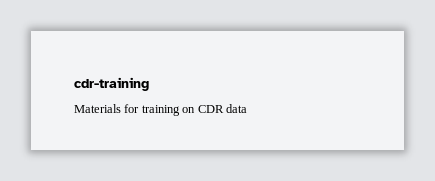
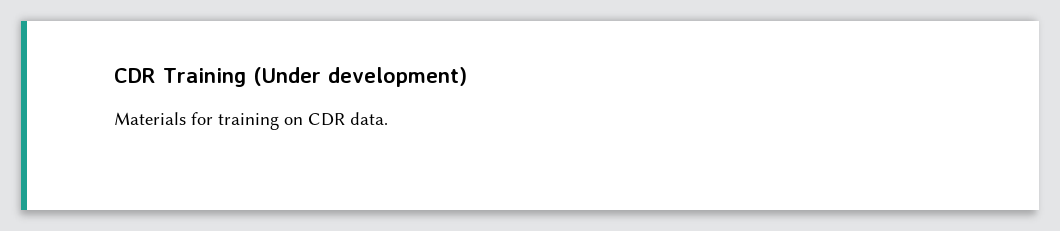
- cdr-training
+ CDR Training (Under development)
- Materials for training on CDR data
+ Materials for training on CDR data.

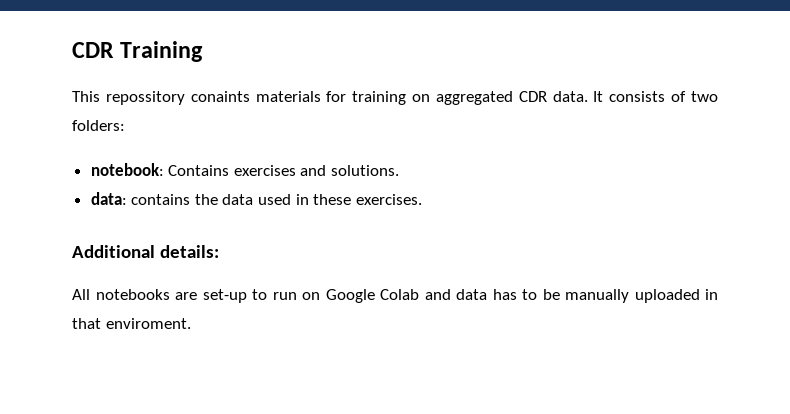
- CDR Training (Under development)
- Materials for training on CDR data.
+ CDR Training
+ This repossitory conaints materials for training on aggregated CDR data.
+ It consists of two folders:
+ notebook: Contains exercises and solutions.
+ data: contains the data used in these exercises.
+ Additional details:
+ All notebooks are set-up to run on Google Colab and data has to be manually uploaded in that enviroment.

